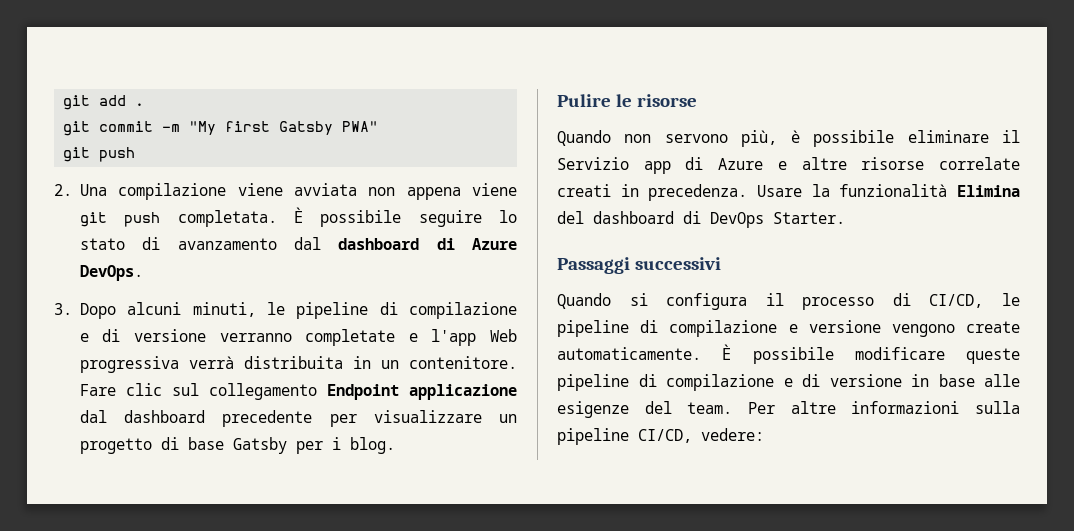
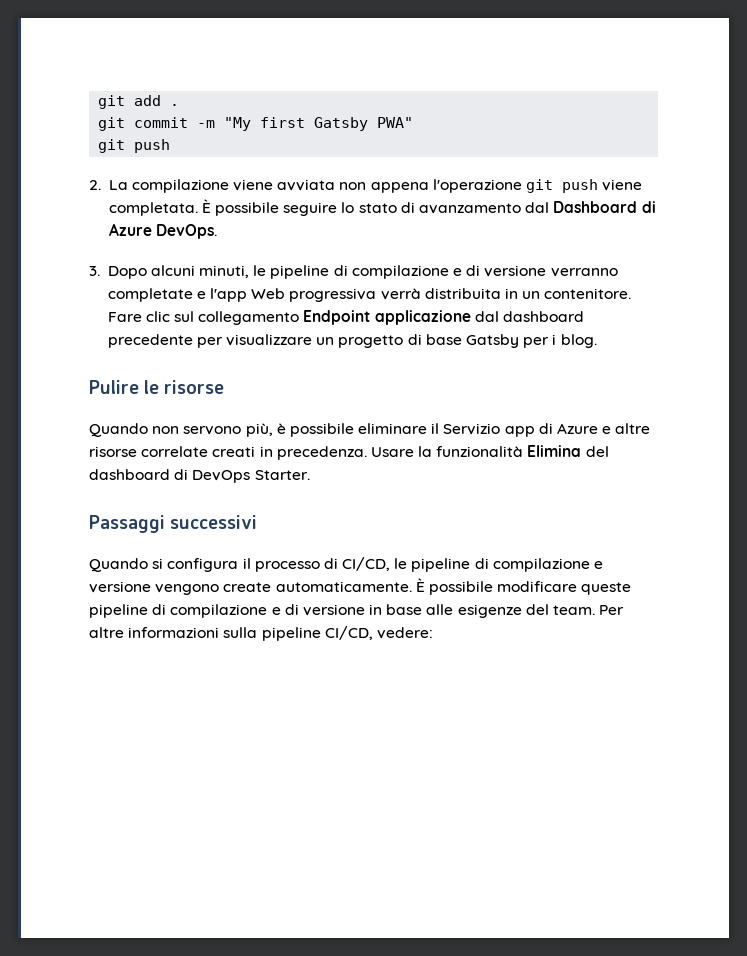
- 2. Una compilazione viene avviata non appena viene git push completata.
+ 2. La compilazione viene avviata non appena l'operazione git push viene completata.
- È possibile seguire lo stato di avanzamento dal dashboard di Azure DevOps.
+ È possibile seguire lo stato di avanzamento dal Dashboard di Azure DevOps.

